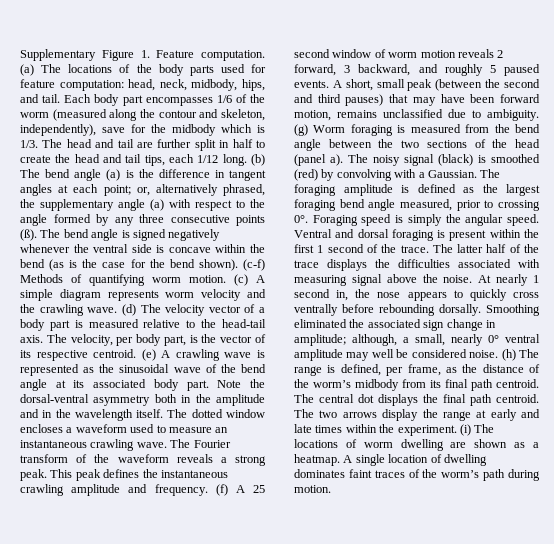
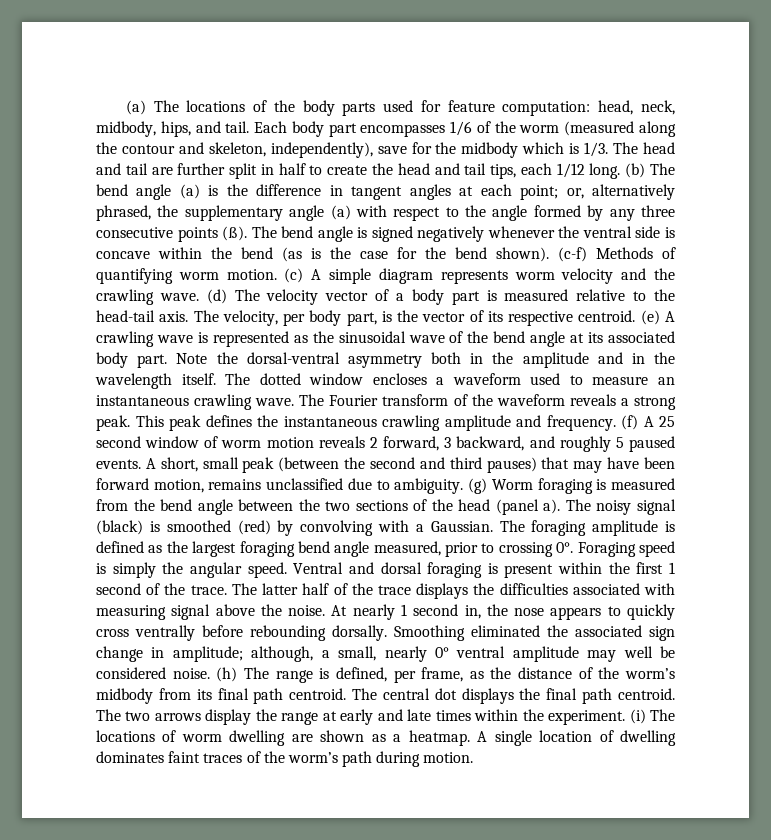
- Supplementary Figure 1. Feature computation.

